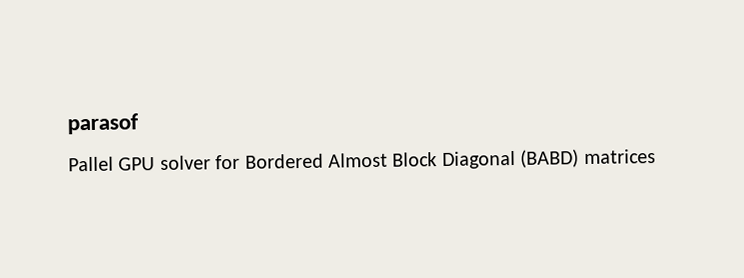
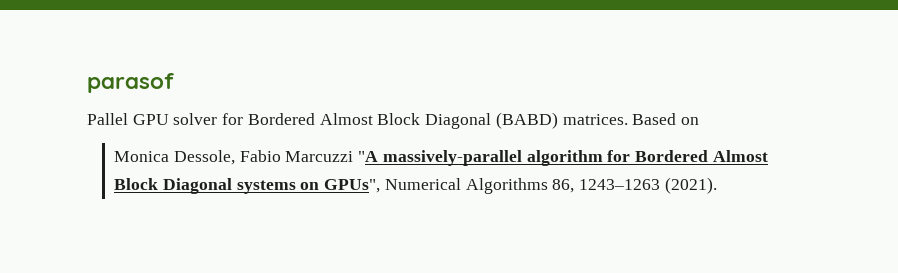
- Pallel GPU solver for Bordered Almost Block Diagonal (BABD) matrices
+ Pallel GPU solver for Bordered Almost Block Diagonal (BABD) matrices. Based on
+ Monica Dessole, Fabio Marcuzzi "A massively-parallel algorithm for Bordered Almost Block Diagonal systems on GPUs", Numerical Algorithms 86, 1243–1263 (2021).

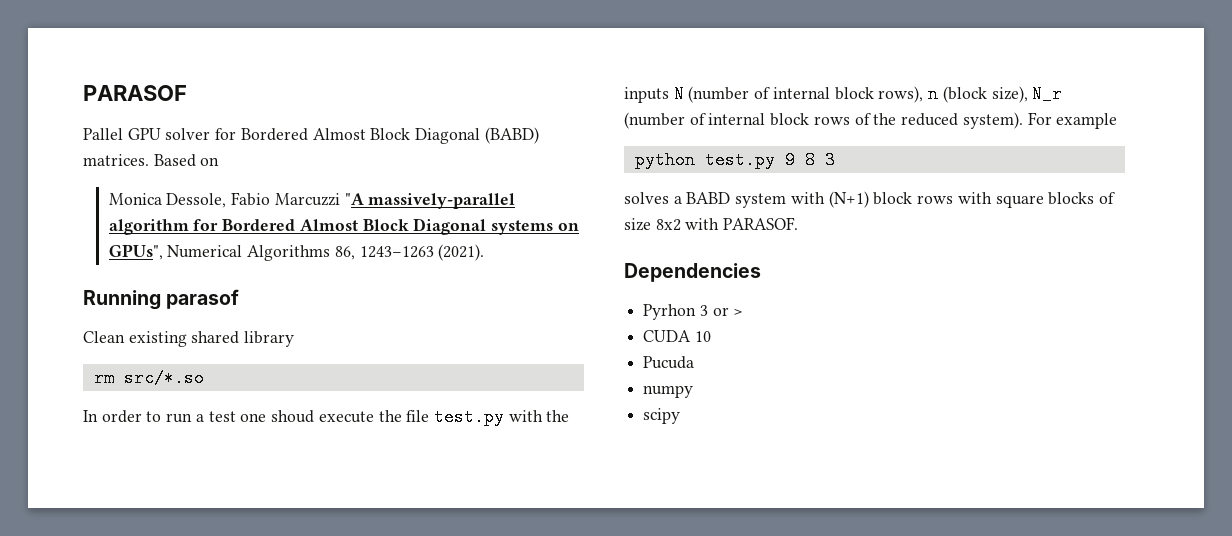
- parasof
+ PARASOF
+ Running parasof
+ Clean existing shared library
+ rm src/*.so
+ In order to run a test one shoud execute the file test.py with the inputs N (number of internal block rows), n (block size), N_r (number of internal block rows of the reduced system). For example
+ python test.py 9 8 3
+ solves a BABD system with (N+1) block rows with square blocks of size 8x2 with PARASOF.
+ Dependencies
+ Pyrhon 3 or >
+ CUDA 10
+ Pucuda
+ numpy
+ scipy

